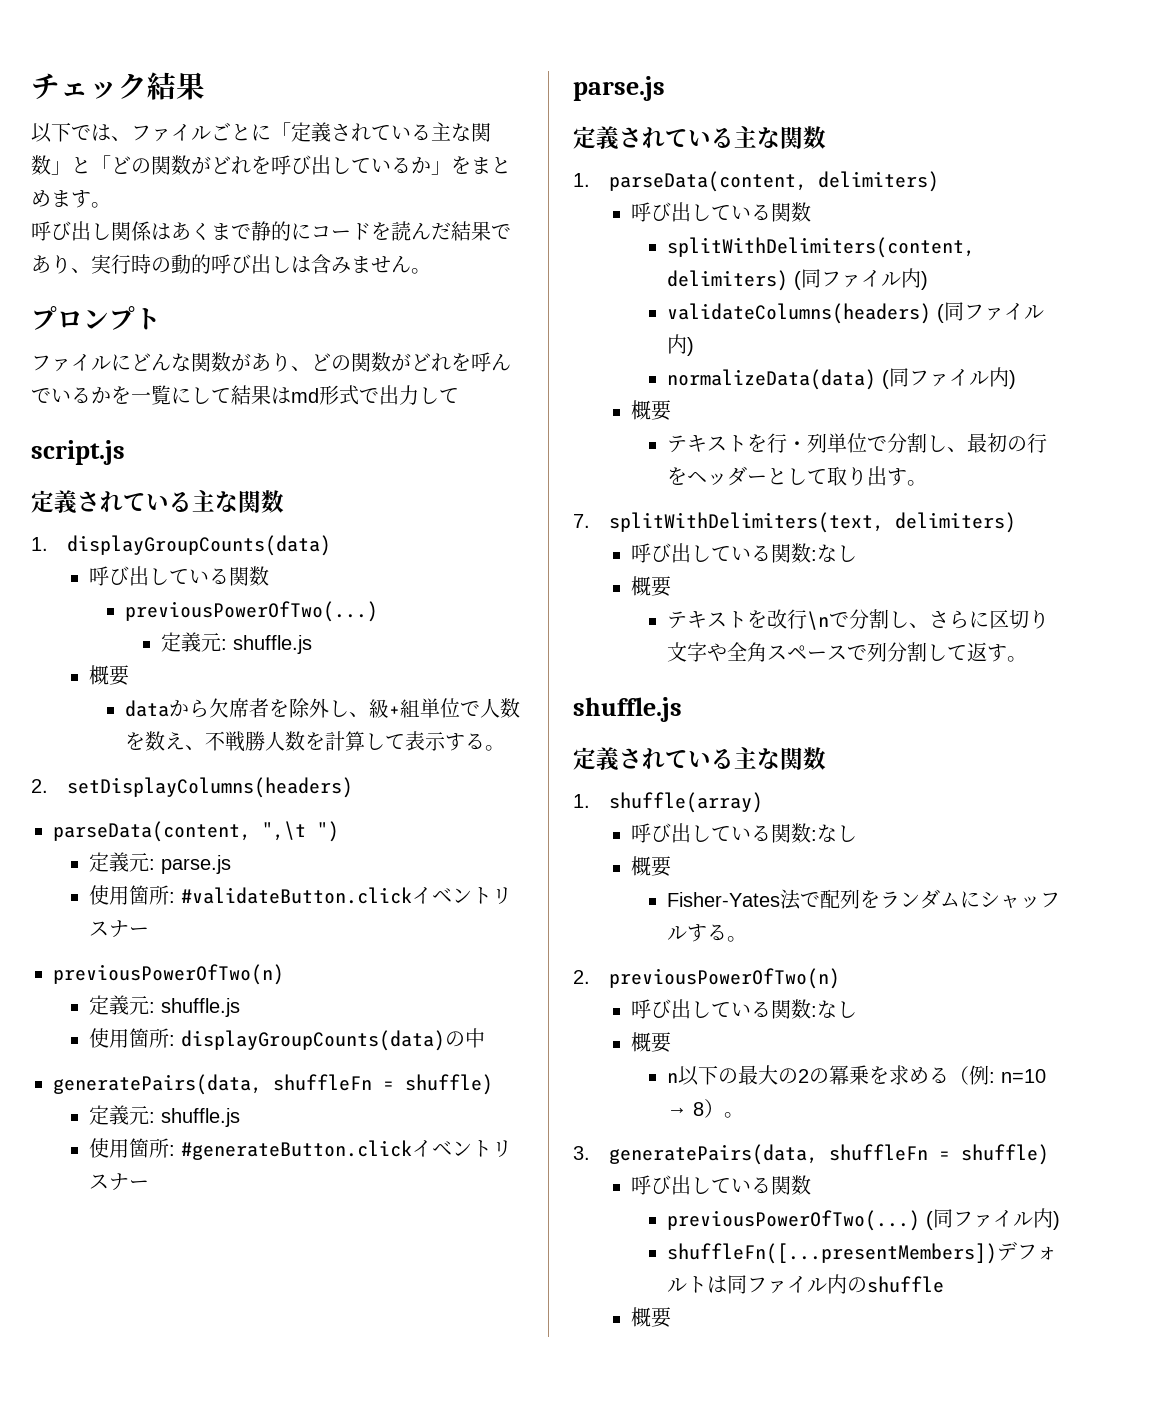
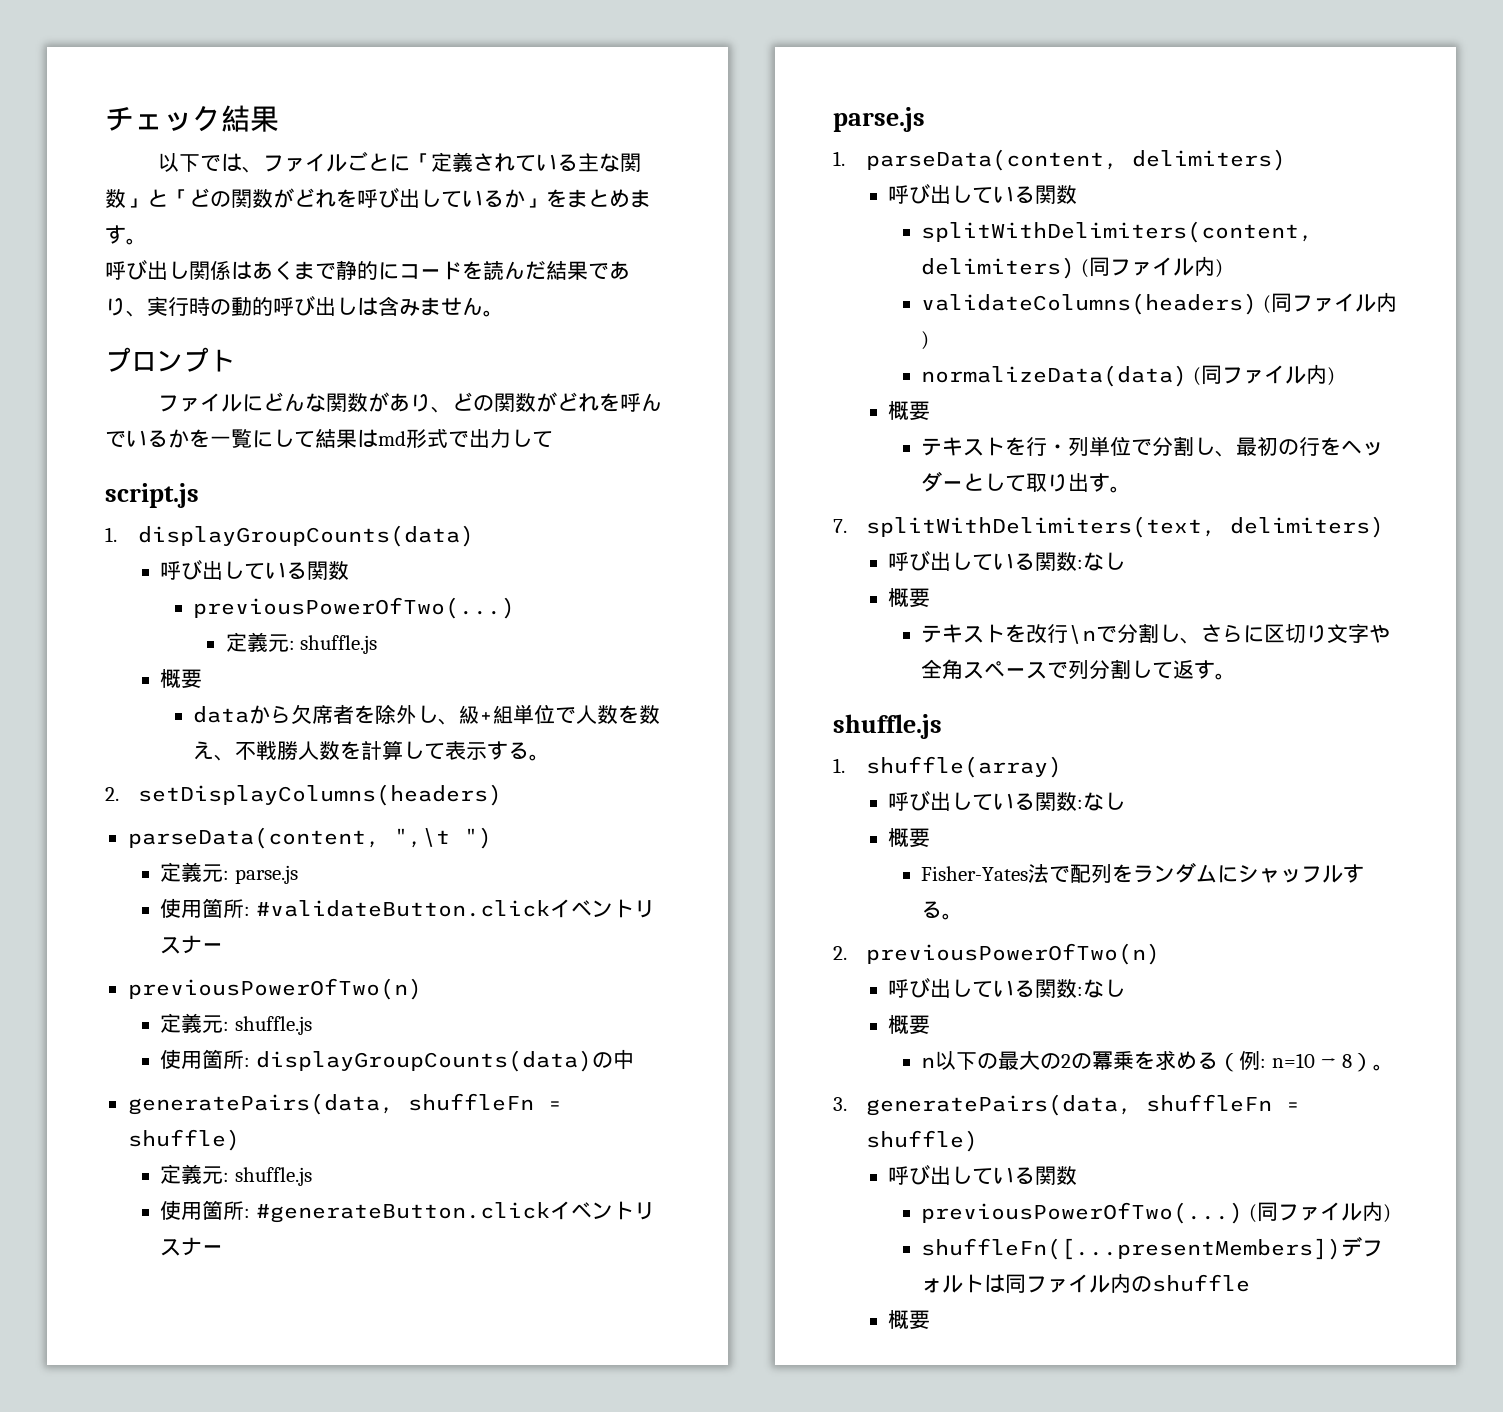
  script.js
- 定義されている主な関数
  使用箇所: #generateButton.clickイベントリスナー
  parse.js
- 定義されている主な関数
  テキストを改行\nで分割し、さらに区切り文字や全角スペースで列分割して返す。
  shuffle.js
- 定義されている主な関数

